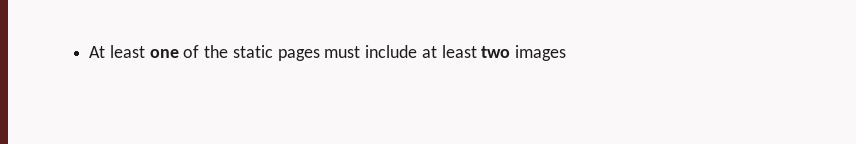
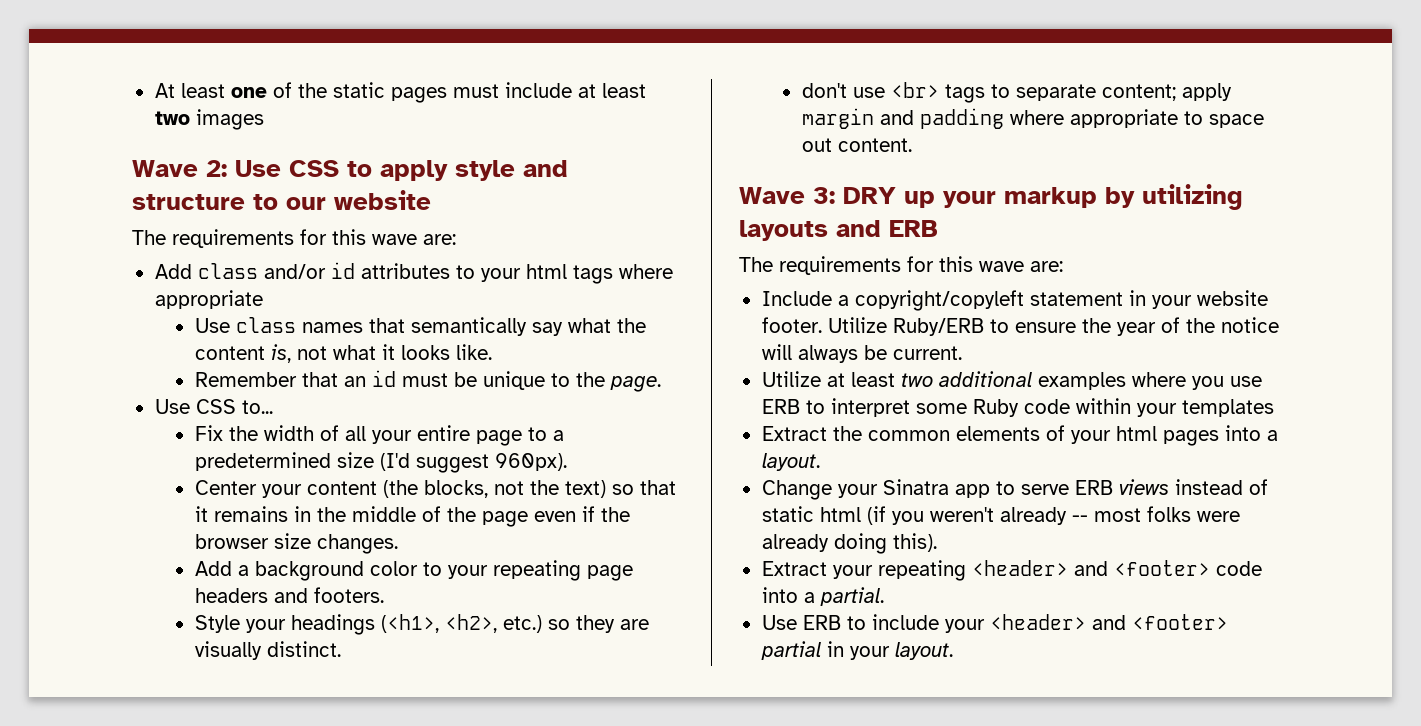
+ Wave 2: Use CSS to apply style and structure to our website
+ The requirements for this wave are:
+ Add class and/or id attributes to your html tags where appropriate
+ Use class names that semantically say what the content is, not what it looks like.
+ Remember that an id must be unique to the page.
+ Use CSS to...
+ Fix the width of all your entire page to a predetermined size (I'd suggest 960px).
+ Center your content (the blocks, not the text) so that it remains in the middle of the page even if the browser size changes.
+ Add a background color to your repeating page headers and footers.
+ Style your headings (<h1>, <h2>, etc.) so they are visually distinct.
+ don't use <br> tags to separate content; apply margin and padding where appropriate to space out content.
+ Wave 3: DRY up your markup by utilizing layouts and ERB
+ The requirements for this wave are:
+ Include a copyright/copyleft statement in your website footer. Utilize Ruby/ERB to ensure the year of the notice will always be current.
+ Utilize at least two additional examples where you use ERB to interpret some Ruby code within your templates
+ Extract the common elements of your html pages into a layout.
+ Change your Sinatra app to serve ERB views instead of static html (if you weren't already -- most folks were already doing this).
+ Extract your repeating <header> and <footer> code into a partial.
+ Use ERB to include your <header> and <footer> partial in your layout.

